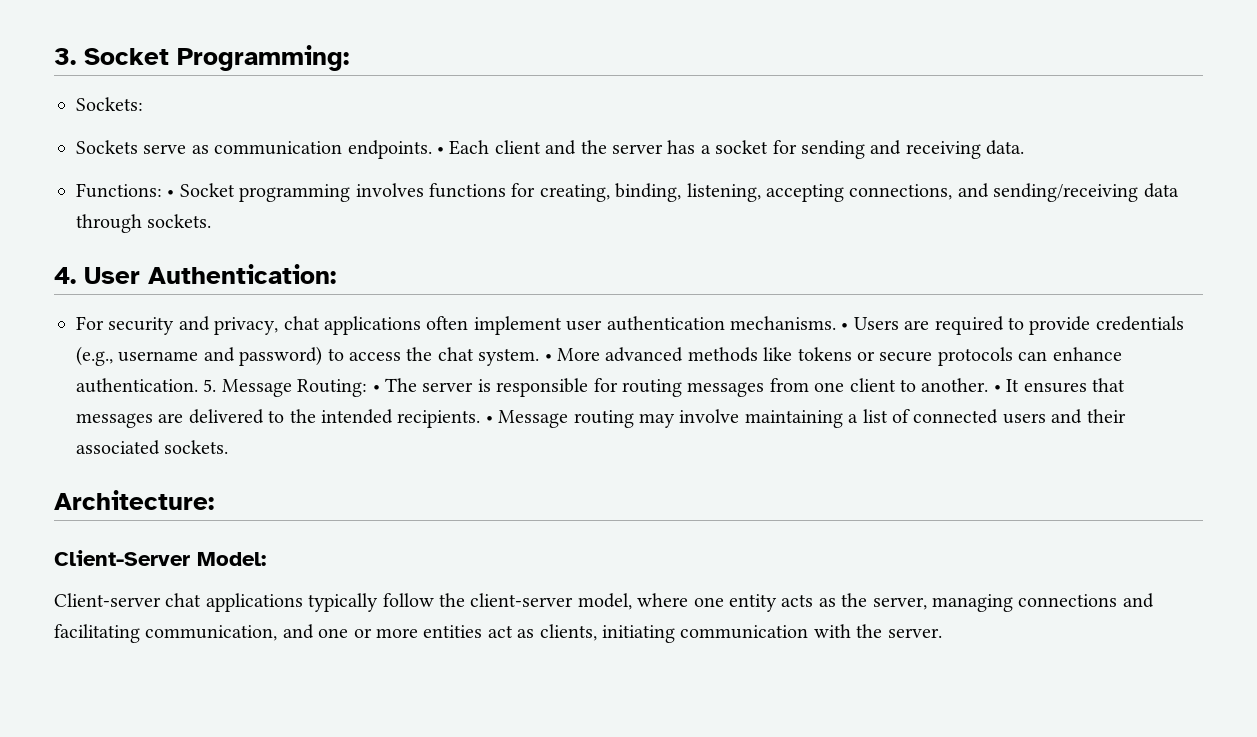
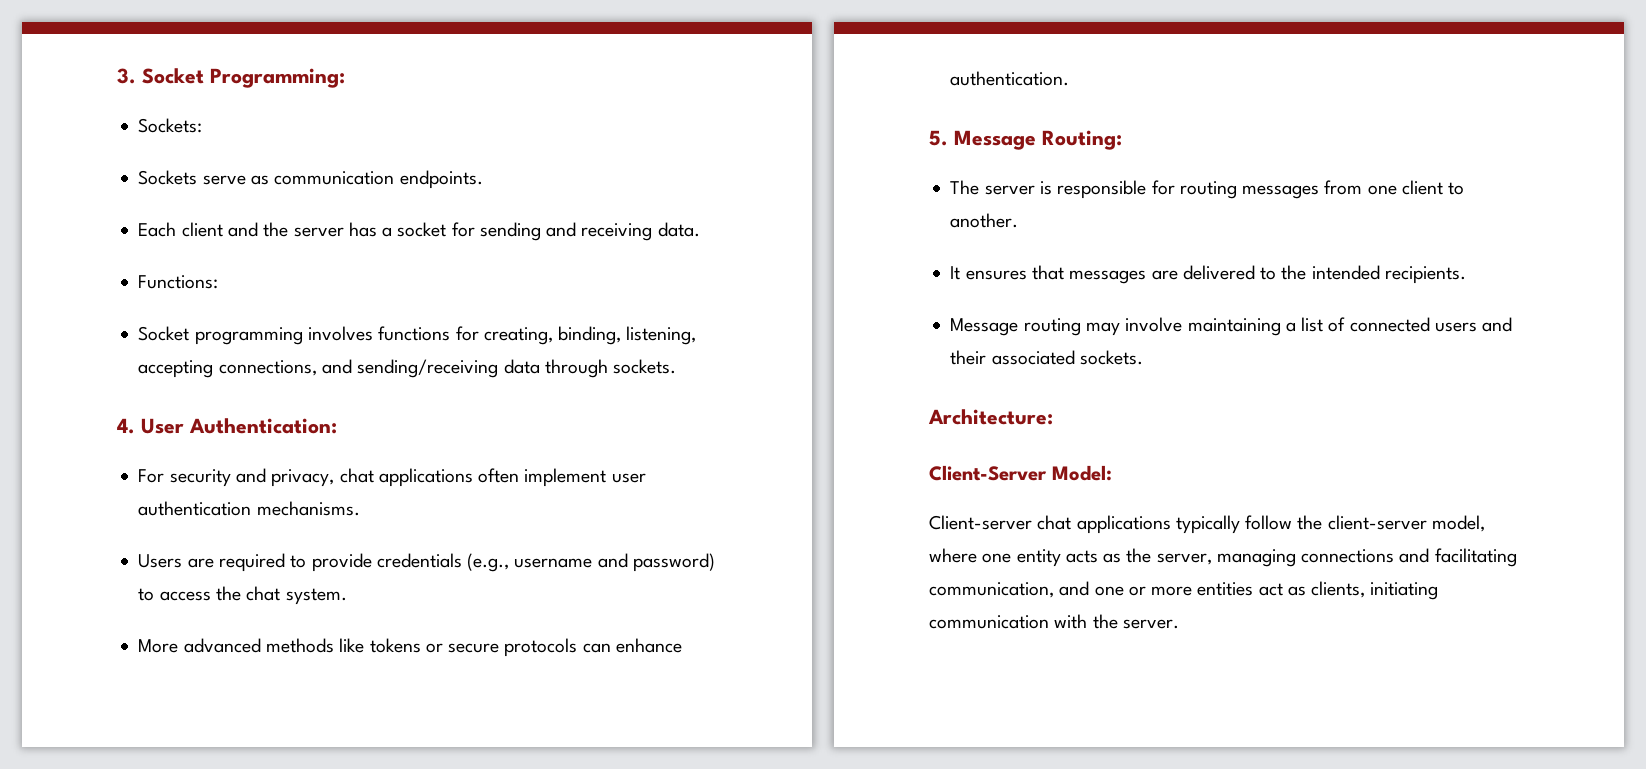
- Sockets serve as communication endpoints. • Each client and the server has a socket for sending and receiving data.
+ Sockets serve as communication endpoints.
+ Each client and the server has a socket for sending and receiving data.
- Functions: • Socket programming involves functions for creating, binding, listening, accepting connections, and sending/receiving data through sockets.
+ Functions:
+ Socket programming involves functions for creating, binding, listening, accepting connections, and sending/receiving data through sockets.
- For security and privacy, chat applications often implement user authentication mechanisms. • Users are required to provide credentials (e.g., username and password) to access the chat system. • More advanced methods like tokens or secure protocols can enhance authentication. 5. Message Routing: • The server is responsible for routing messages from one client to another. • It ensures that messages are delivered to the intended recipients. • Message routing may involve maintaining a list of connected users and their associated sockets.
+ For security and privacy, chat applications often implement user authentication mechanisms.
+ Users are required to provide credentials (e.g., username and password) to access the chat system.
+ More advanced methods like tokens or secure protocols can enhance authentication.
+ 5. Message Routing:
+ The server is responsible for routing messages from one client to another.
+ It ensures that messages are delivered to the intended recipients.
+ Message routing may involve maintaining a list of connected users and their associated sockets.

